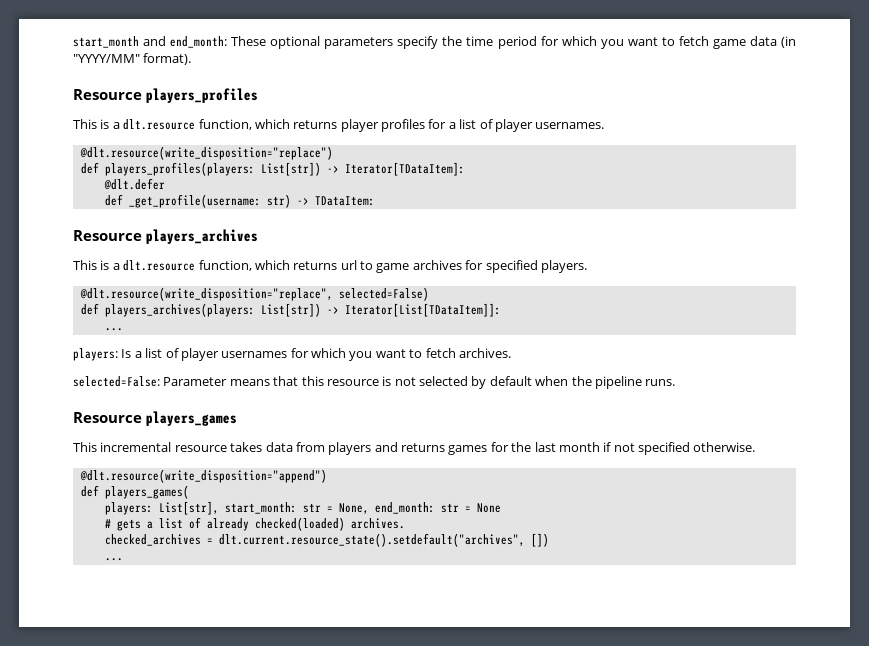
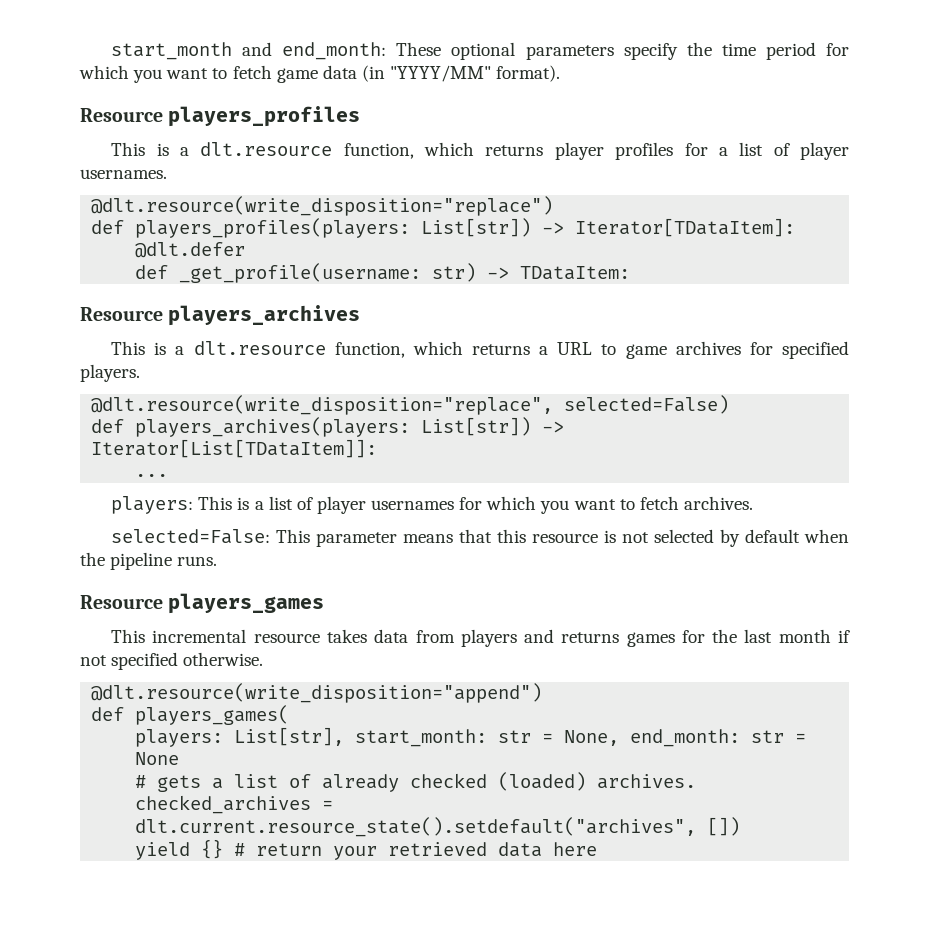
- This is a dlt.resource function, which returns url to game archives for specified players.
+ This is a dlt.resource function, which returns a URL to game archives for specified players.
- players: Is a list of player usernames for which you want to fetch archives.
+ players: This is a list of player usernames for which you want to fetch archives.
- selected=False: Parameter means that this resource is not selected by default when the pipeline runs.
+ selected=False: This parameter means that this resource is not selected by default when the pipeline runs.
- # gets a list of already checked(loaded) archives.
+ # gets a list of already checked (loaded) archives.
  checked_archives = dlt.current.resource_state().setdefault("archives", [])
- ...
+ yield {} # return your retrieved data here

